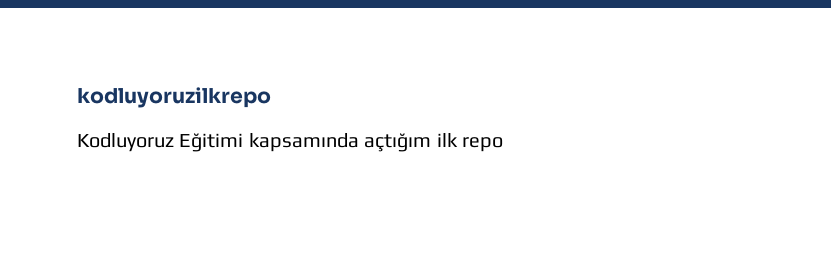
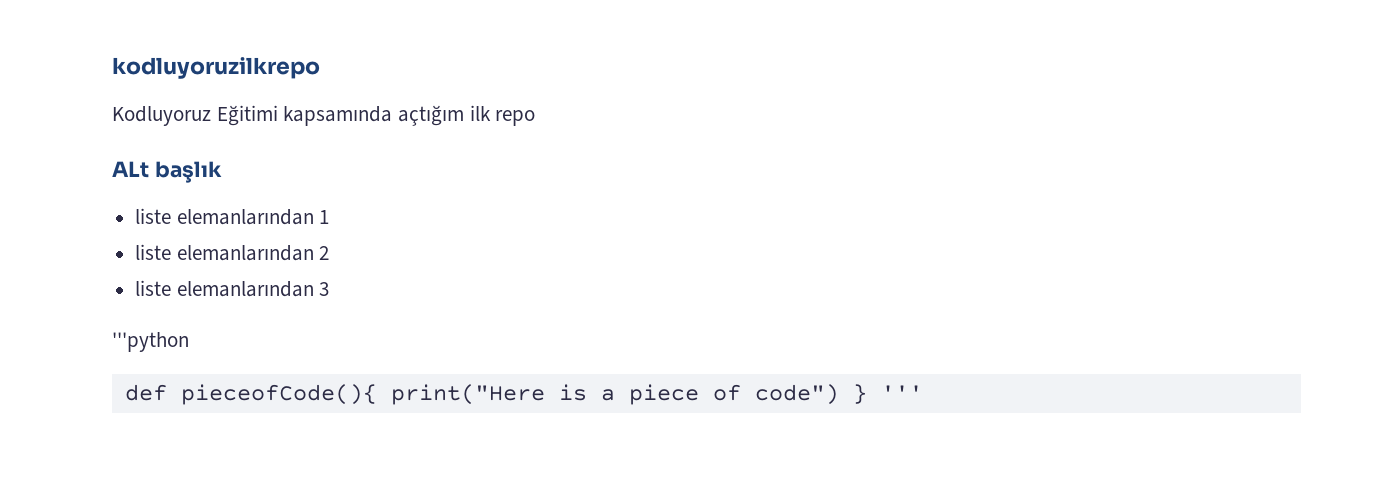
+ ALt başlık
+ liste elemanlarından 1
+ liste elemanlarından 2
+ liste elemanlarından 3
+ '''python
+ def pieceofCode(){ print("Here is a piece of code") } '''

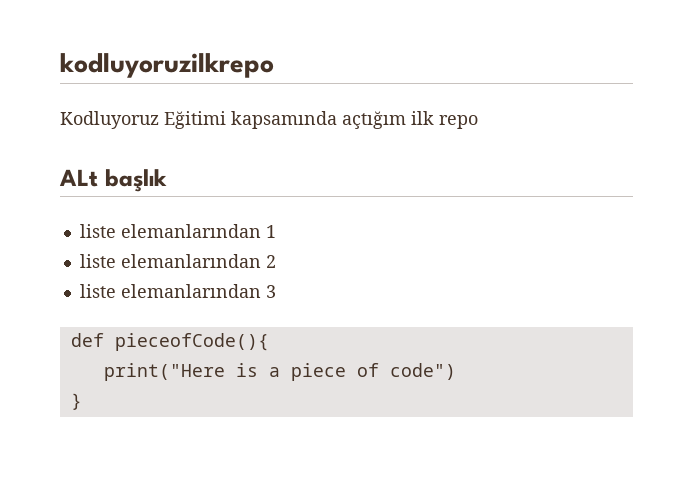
- '''python
- def pieceofCode(){ print("Here is a piece of code") } '''
+ def pieceofCode(){
+ print("Here is a piece of code")
+ }

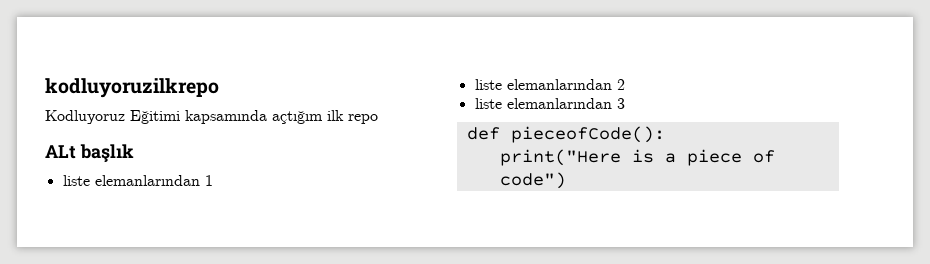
- def pieceofCode(){
+ def pieceofCode():
- }

